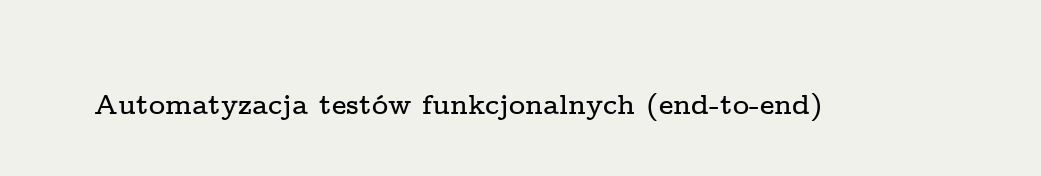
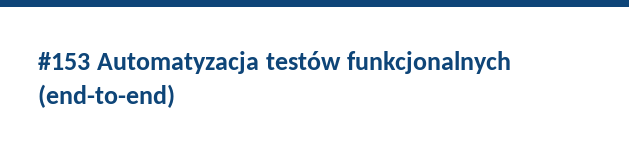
- Automatyzacja testów funkcjonalnych (end-to-end)
+ #153 Automatyzacja testów funkcjonalnych (end-to-end)

